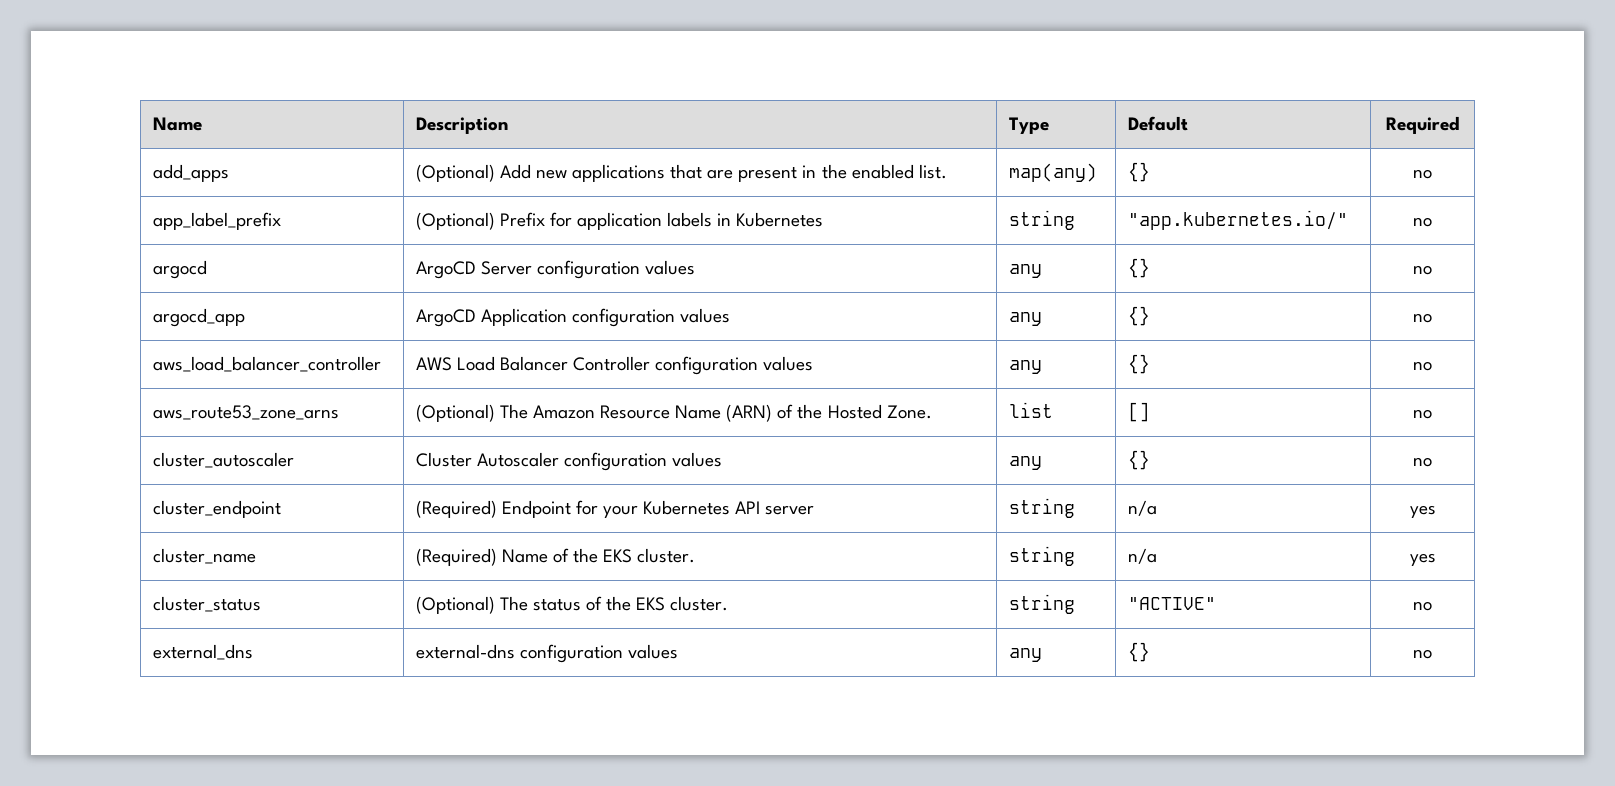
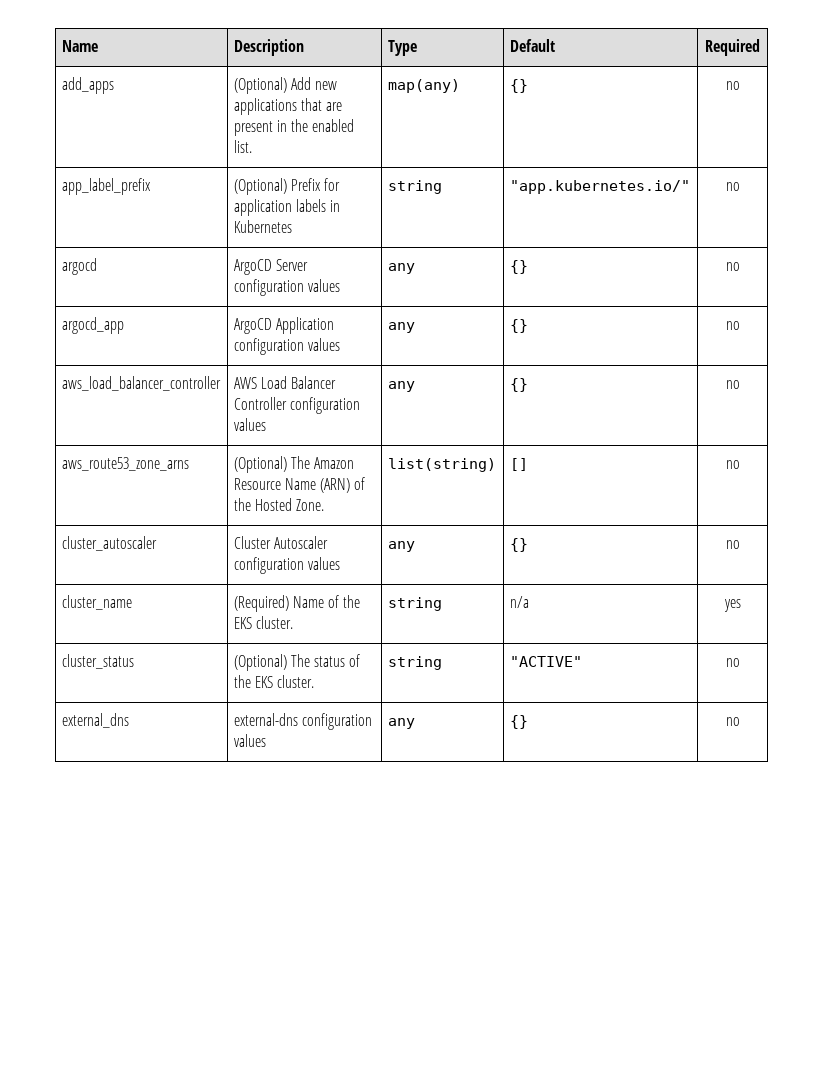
- aws_route53_zone_arns | (Optional) The Amazon Resource Name (ARN) of the Hosted Zone. | list | [] | no
+ aws_route53_zone_arns | (Optional) The Amazon Resource Name (ARN) of the Hosted Zone. | list(string) | [] | no
- cluster_endpoint | (Required) Endpoint for your Kubernetes API server | string | n/a | yes

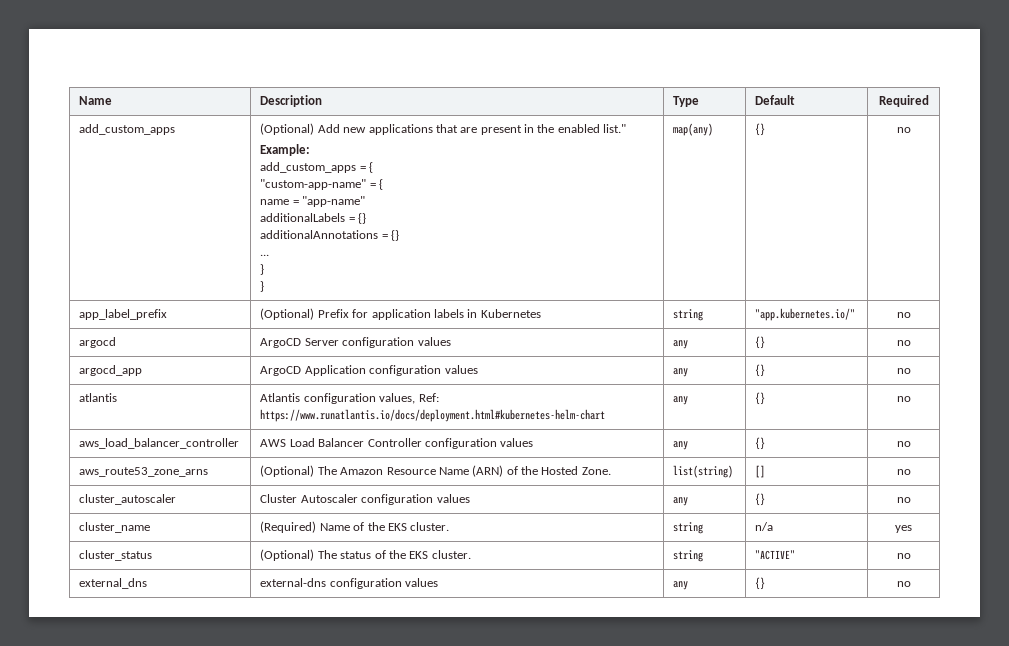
- add_apps | (Optional) Add new applications that are present in the enabled list. | map(any) | {} | no
+ add_custom_apps | (Optional) Add new applications that are present in the enabled list."
+ Example:
+ add_custom_apps = {
+ "custom-app-name" = {
+ name = "app-name"
+ additionalLabels = {}
+ additionalAnnotations = {}
+ ...
+ }
+ } | map(any) | {} | no
+ atlantis | Atlantis configuration values, Ref: https://www.runatlantis.io/docs/deployment.html#kubernetes-helm-chart | any | {} | no

